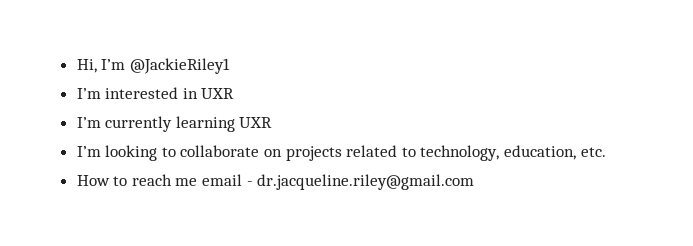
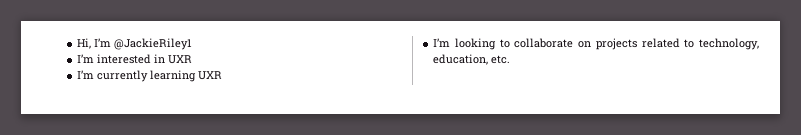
- How to reach me email - dr.jacqueline.riley@gmail.com

